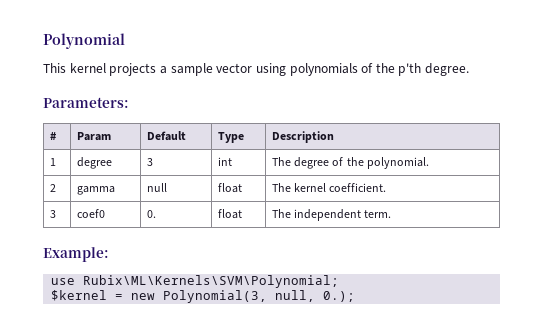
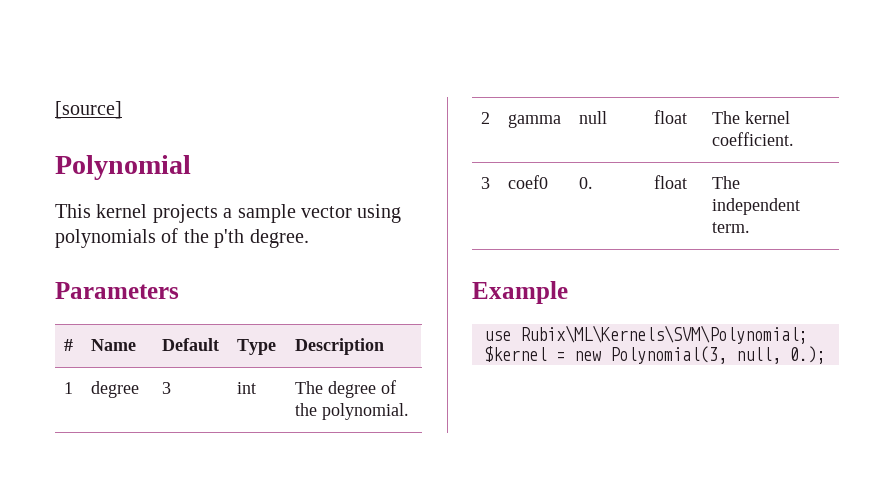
+ [source]
- Parameters:
+ Parameters
- # | Param | Default | Type | Description
+ # | Name | Default | Type | Description
- Example:
+ Example

